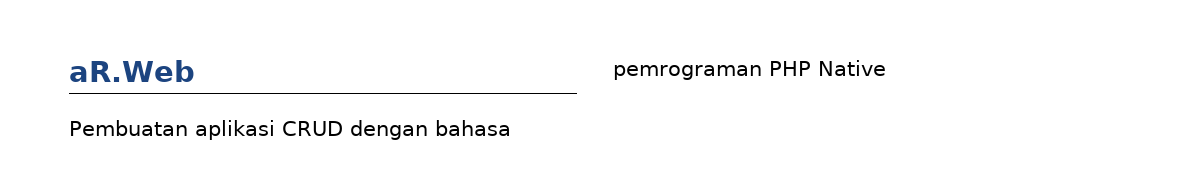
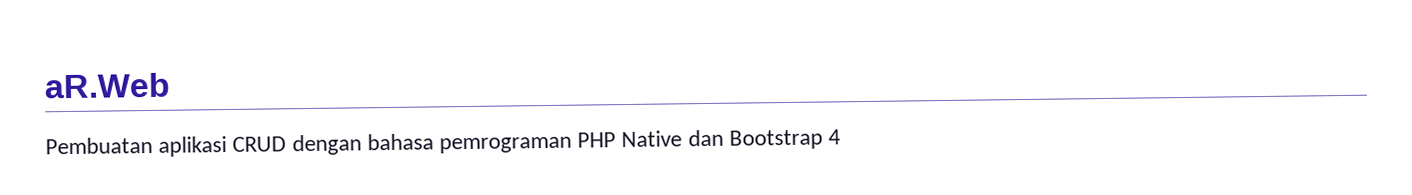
- Pembuatan aplikasi CRUD dengan bahasa pemrograman PHP Native
+ Pembuatan aplikasi CRUD dengan bahasa pemrograman PHP Native dan Bootstrap 4

